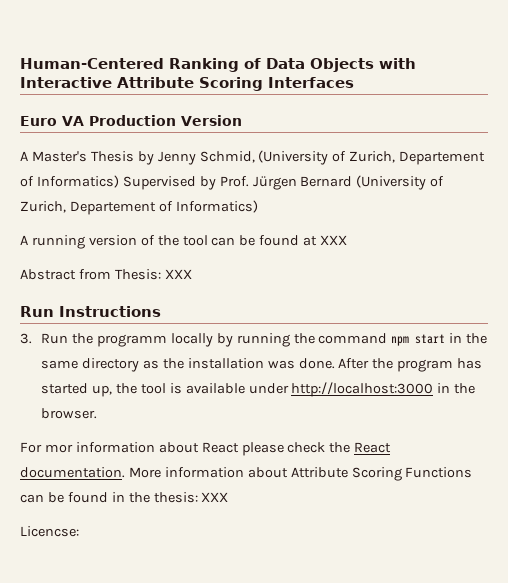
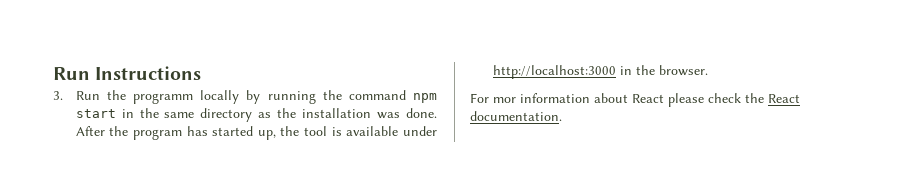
- Human-Centered Ranking of Data Objects with Interactive Attribute Scoring Interfaces
- Euro VA Production Version
- A Master's Thesis by Jenny Schmid, (University of Zurich, Departement of Informatics) Supervised by Prof. Jürgen Bernard (University of Zurich, Departement of Informatics)
- A running version of the tool can be found at XXX
- Abstract from Thesis: XXX
- More information about Attribute Scoring Functions can be found in the thesis: XXX
- Licencse:

